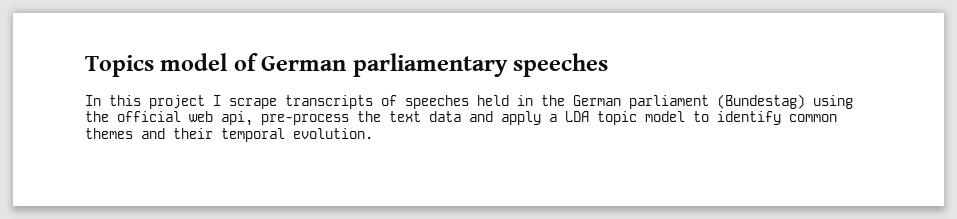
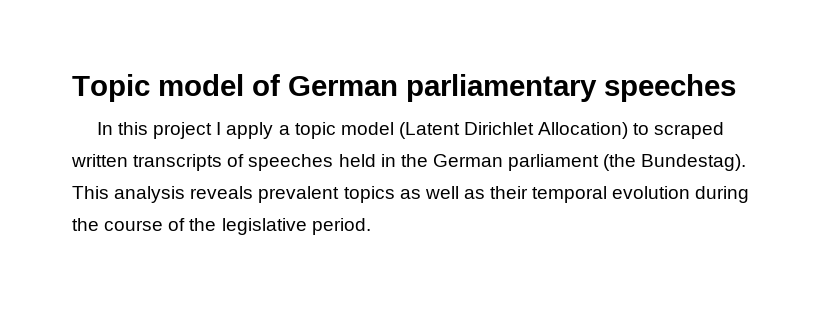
- Topics model of German parliamentary speeches
+ Topic model of German parliamentary speeches
- In this project I scrape transcripts of speeches held in the German parliament (Bundestag) using the official web api, pre-process the text data and apply a LDA topic model to identify common themes and their temporal evolution.
+ In this project I apply a topic model (Latent Dirichlet Allocation) to scraped written transcripts of speeches held in the German parliament (the Bundestag). This analysis reveals prevalent topics as well as their temporal evolution during the course of the legislative period.

